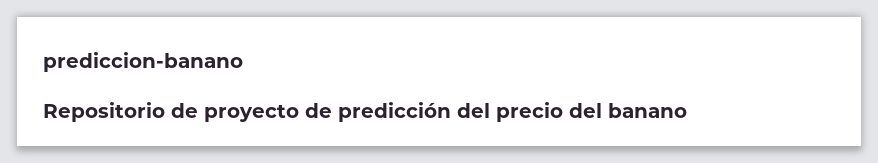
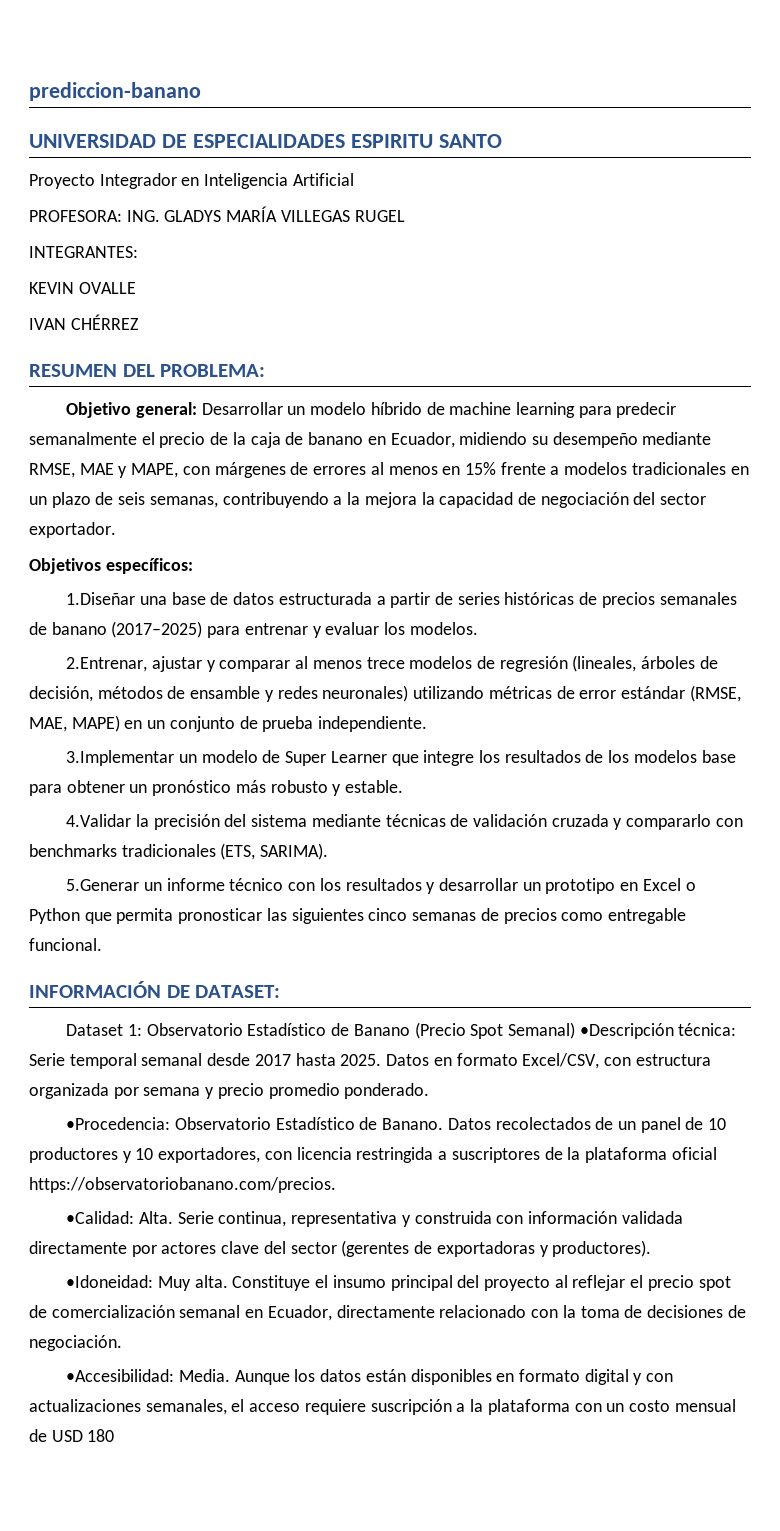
- Repositorio de proyecto de predicción del precio del banano
+ UNIVERSIDAD DE ESPECIALIDADES ESPIRITU SANTO
+ Proyecto Integrador en Inteligencia Artificial
+ PROFESORA: ING. GLADYS MARÍA VILLEGAS RUGEL
+ INTEGRANTES:
+ KEVIN OVALLE
+ IVAN CHÉRREZ
+ RESUMEN DEL PROBLEMA:
+ Objetivo general: Desarrollar un modelo híbrido de machine learning para predecir semanalmente el precio de la caja de banano en Ecuador, midiendo su desempeño mediante RMSE, MAE y MAPE, con márgenes de errores al menos en 15% frente a modelos tradicionales en un plazo de seis semanas, contribuyendo a la mejora la capacidad de negociación del sector exportador.
+ Objetivos específicos:
+ 1.Diseñar una base de datos estructurada a partir de series históricas de precios semanales de banano (2017–2025) para entrenar y evaluar los modelos.
+ 2.Entrenar, ajustar y comparar al menos trece modelos de regresión (lineales, árboles de decisión, métodos de ensamble y redes neuronales) utilizando métricas de error estándar (RMSE, MAE, MAPE) en un conjunto de prueba independiente.
+ 3.Implementar un modelo de Super Learner que integre los resultados de los modelos base para obtener un pronóstico más robusto y estable.
+ 4.Validar la precisión del sistema mediante técnicas de validación cruzada y compararlo con benchmarks tradicionales (ETS, SARIMA).
+ 5.Generar un informe técnico con los resultados y desarrollar un prototipo en Excel o Python que permita pronosticar las siguientes cinco semanas de precios como entregable funcional.
+ INFORMACIÓN DE DATASET:
+ Dataset 1: Observatorio Estadístico de Banano (Precio Spot Semanal) •Descripción técnica: Serie temporal semanal desde 2017 hasta 2025. Datos en formato Excel/CSV, con estructura organizada por semana y precio promedio ponderado.
+ •Procedencia: Observatorio Estadístico de Banano. Datos recolectados de un panel de 10 productores y 10 exportadores, con licencia restringida a suscriptores de la plataforma oficial https://observatoriobanano.com/precios.
+ •Calidad: Alta. Serie continua, representativa y construida con información validada directamente por actores clave del sector (gerentes de exportadoras y productores).
+ •Idoneidad: Muy alta. Constituye el insumo principal del proyecto al reflejar el precio spot de comercialización semanal en Ecuador, directamente relacionado con la toma de decisiones de negociación.
+ •Accesibilidad: Media. Aunque los datos están disponibles en formato digital y con actualizaciones semanales, el acceso requiere suscripción a la plataforma con un costo mensual de USD 180

